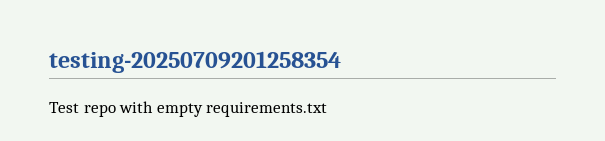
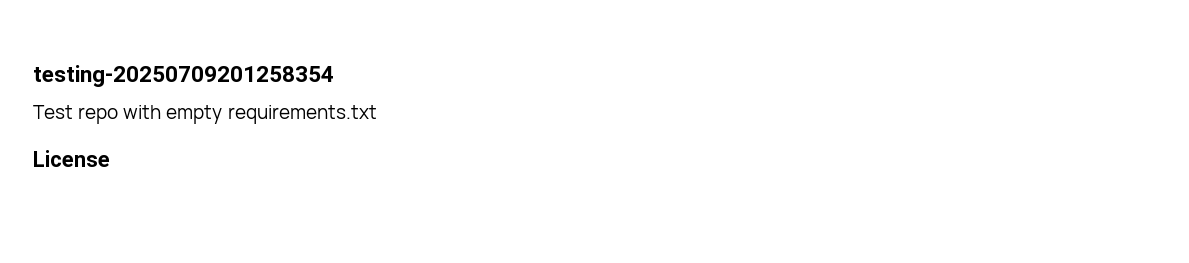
+ License

